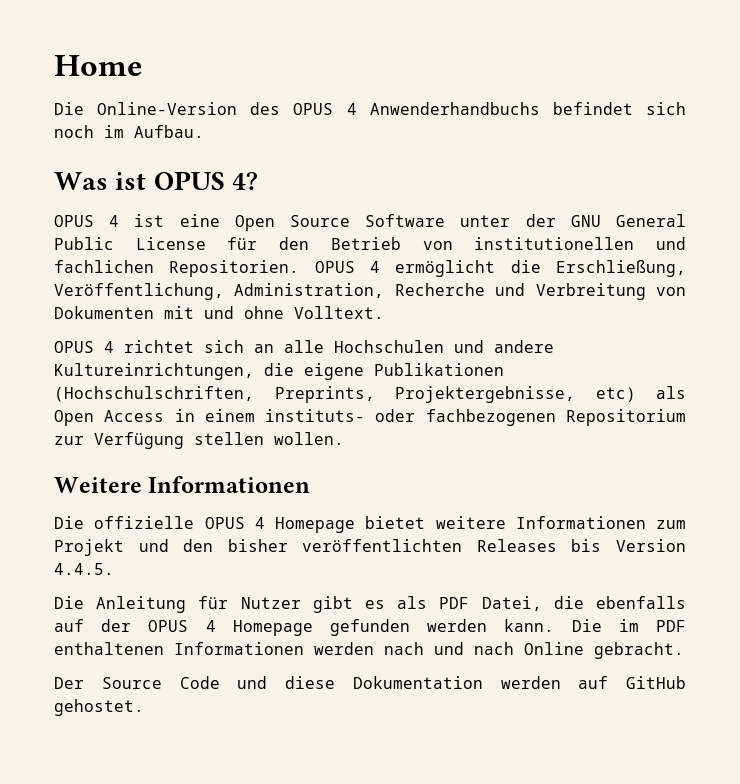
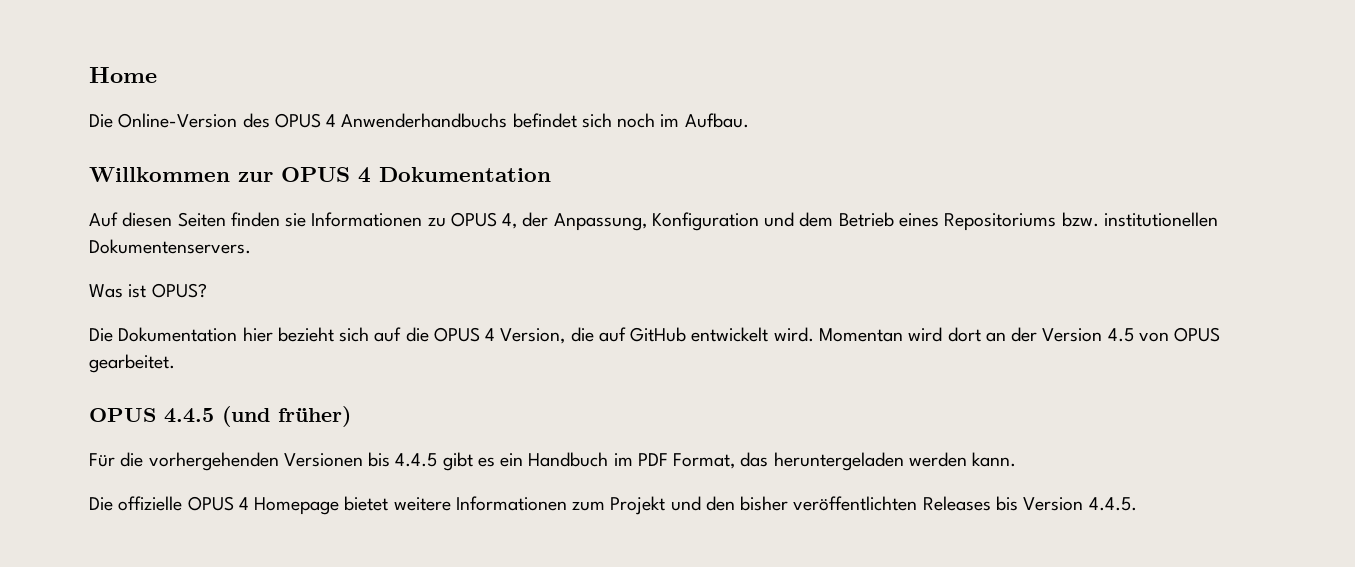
- Was ist OPUS 4?
- OPUS 4 ist eine Open Source Software unter der GNU General Public License für den Betrieb von institutionellen und fachlichen Repositorien. OPUS 4 ermöglicht die Erschließung, Veröffentlichung, Administration, Recherche und Verbreitung von Dokumenten mit und ohne Volltext.
- OPUS 4 richtet sich an alle Hochschulen und andere Kultureinrichtungen, die eigene Publikationen (Hochschulschriften, Preprints, Projektergebnisse, etc) als Open Access in einem instituts- oder fachbezogenen Repositorium zur Verfügung stellen wollen.
- Weitere Informationen
+ Willkommen zur OPUS 4 Dokumentation
+ Auf diesen Seiten finden sie Informationen zu OPUS 4, der Anpassung, Konfiguration und dem Betrieb eines Repositoriums bzw. institutionellen Dokumentenservers.
+ Was ist OPUS?
+ Die Dokumentation hier bezieht sich auf die OPUS 4 Version, die auf GitHub entwickelt wird. Momentan wird dort an der Version 4.5 von OPUS gearbeitet.
+ OPUS 4.4.5 (und früher)
+ Für die vorhergehenden Versionen bis 4.4.5 gibt es ein Handbuch im PDF Format, das heruntergeladen werden kann.
- Die Anleitung für Nutzer gibt es als PDF Datei, die ebenfalls auf der OPUS 4 Homepage gefunden werden kann. Die im PDF enthaltenen Informationen werden nach und nach Online gebracht.
- Der Source Code und diese Dokumentation werden auf GitHub gehostet.

